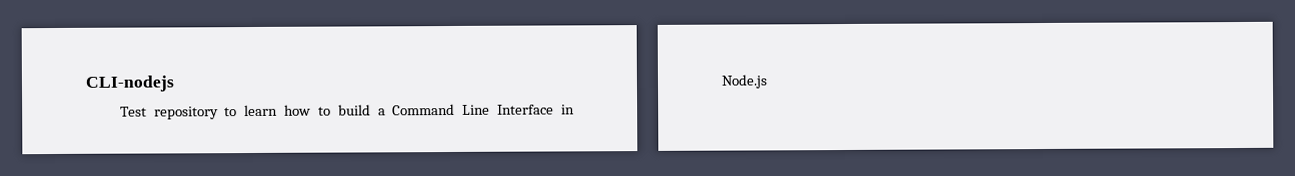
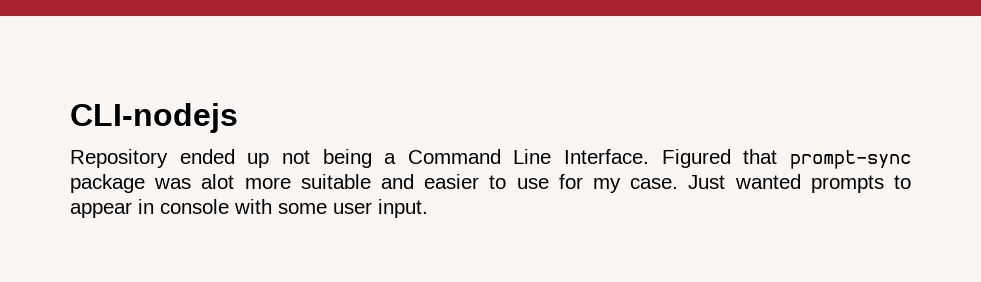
- Test repository to learn how to build a Command Line Interface in Node.js
+ Repository ended up not being a Command Line Interface. Figured that prompt-sync package was alot more suitable and easier to use for my case. Just wanted prompts to appear in console with some user input.

